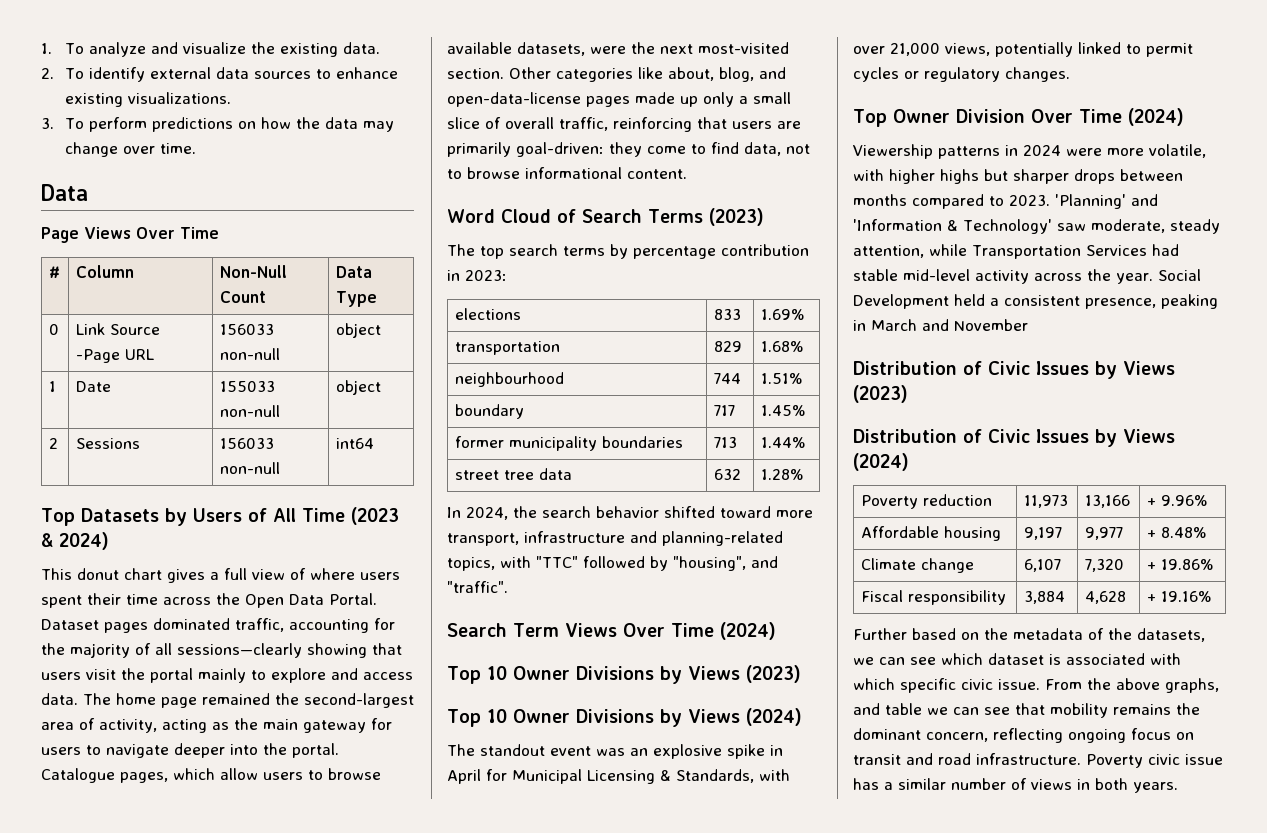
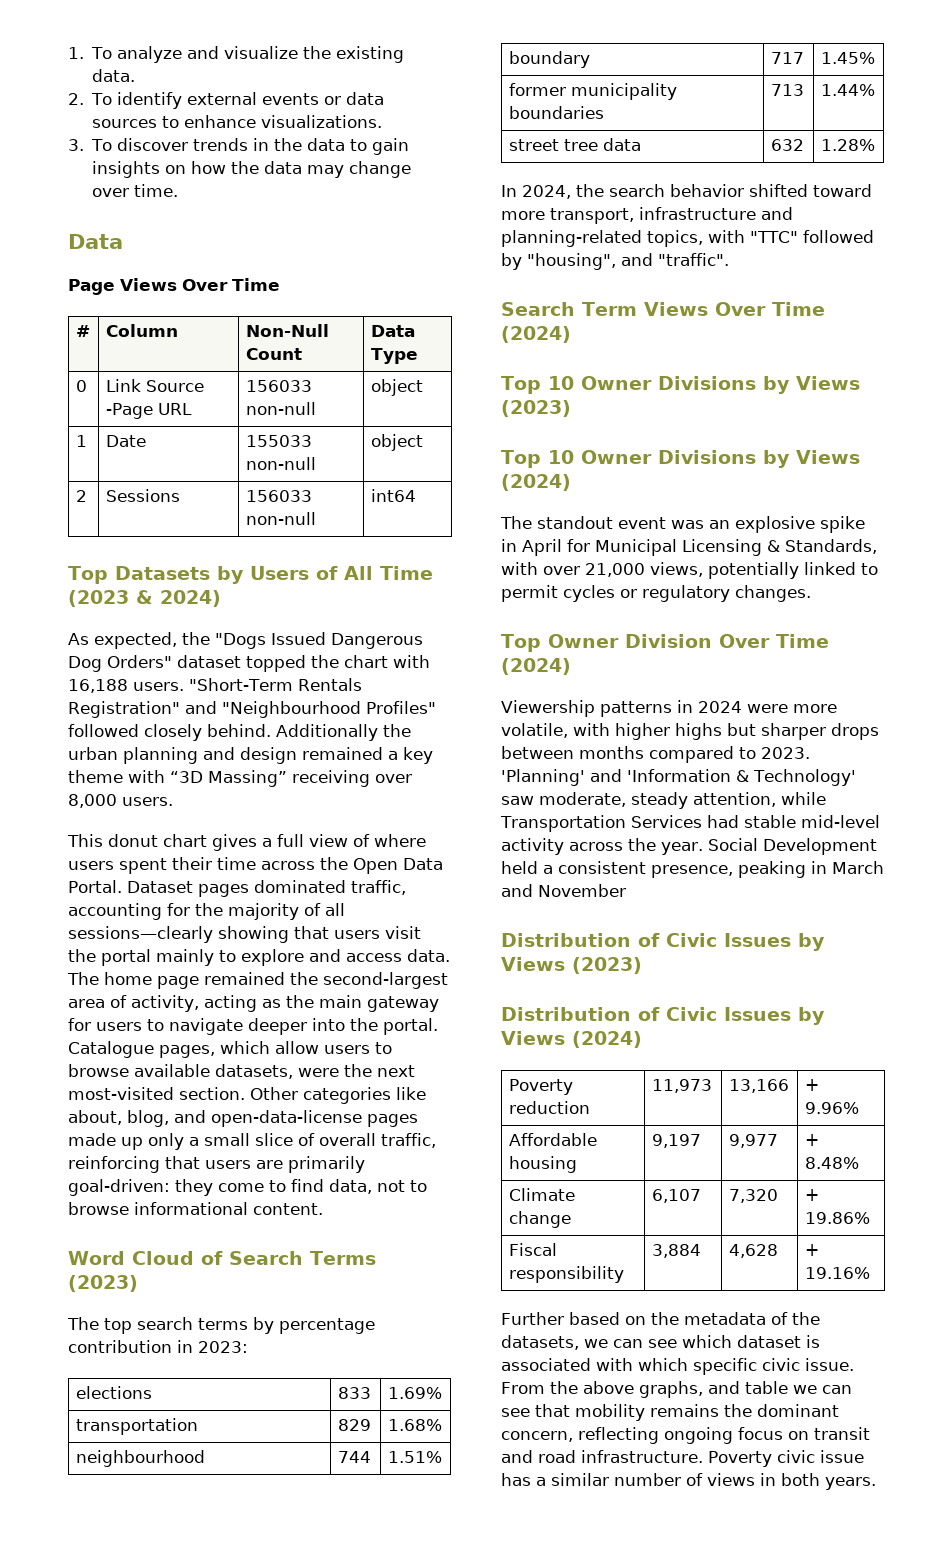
- 2. To identify external data sources to enhance existing visualizations.
+ 2. To identify external events or data sources to enhance visualizations.
- 3. To perform predictions on how the data may change over time.
+ 3. To discover trends in the data to gain insights on how the data may change over time.
+ As expected, the "Dogs Issued Dangerous Dog Orders" dataset topped the chart with 16,188 users. "Short-Term Rentals Registration" and "Neighbourhood Profiles" followed closely behind. Additionally the urban planning and design remained a key theme with “3D Massing” receiving over 8,000 users.

